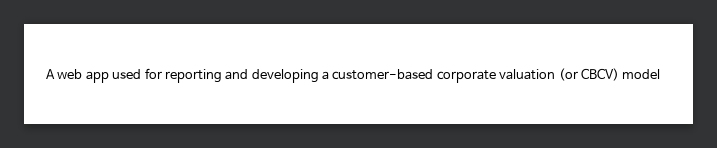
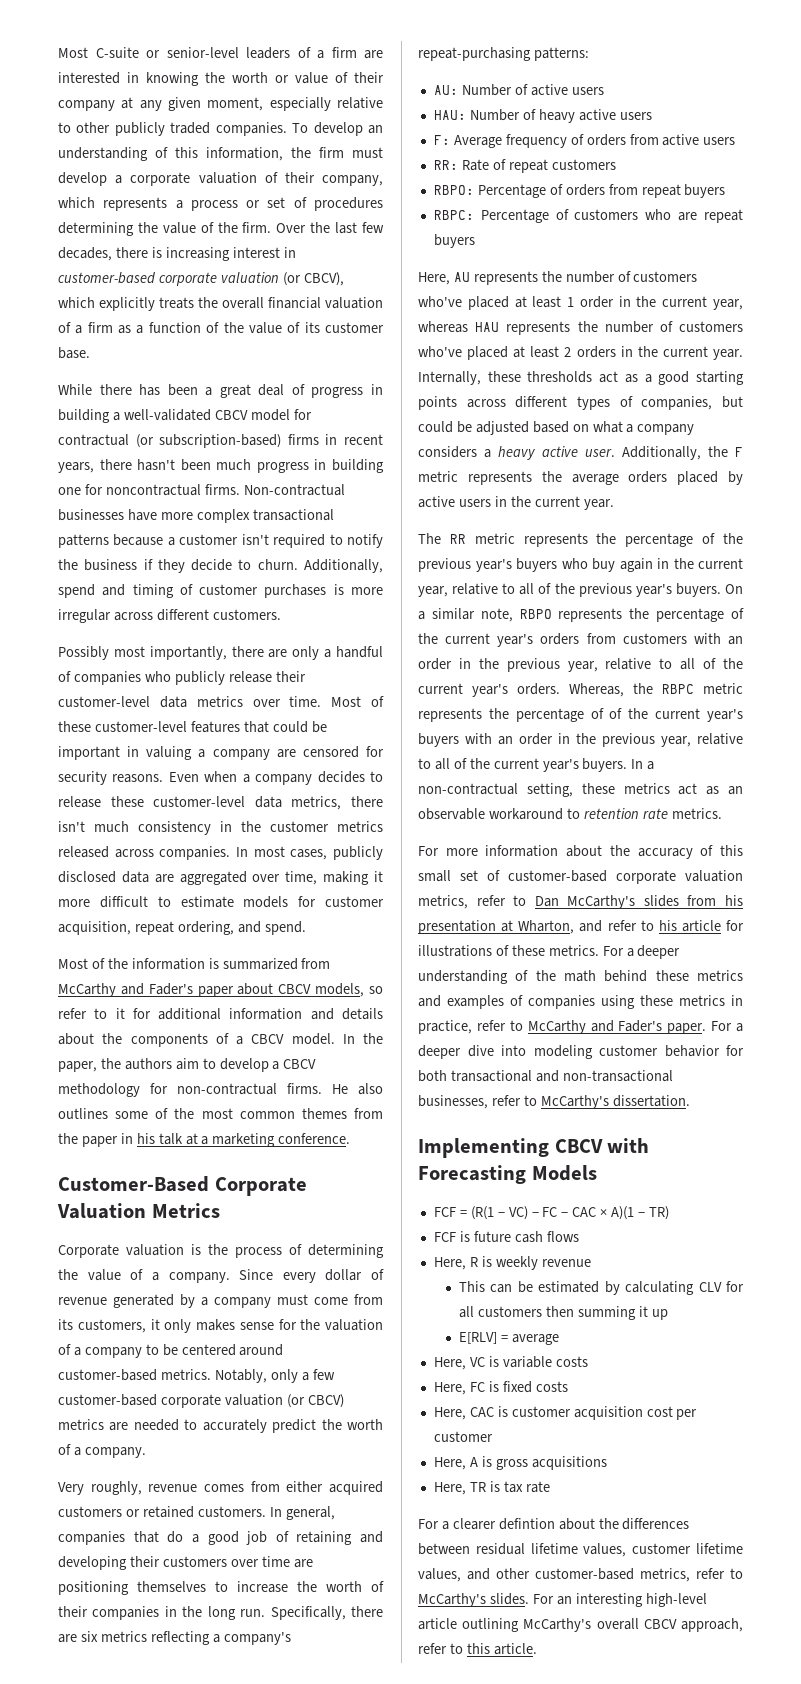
- A web app used for reporting and developing a customer-based corporate valuation (or CBCV) model
+ Most C-suite or senior-level leaders of a firm are interested in knowing the worth or value of their company at any given moment, especially relative to other publicly traded companies. To develop an understanding of this information, the firm must develop a corporate valuation of their company, which represents a process or set of procedures determining the value of the firm. Over the last few decades, there is increasing interest in customer-based corporate valuation (or CBCV), which explicitly treats the overall financial valuation of a firm as a function of the value of its customer base.
+ While there has been a great deal of progress in building a well-validated CBCV model for contractual (or subscription-based) firms in recent years, there hasn't been much progress in building one for noncontractual firms. Non-contractual businesses have more complex transactional patterns because a customer isn't required to notify the business if they decide to churn. Additionally, spend and timing of customer purchases is more irregular across different customers.
+ Possibly most importantly, there are only a handful of companies who publicly release their customer-level data metrics over time. Most of these customer-level features that could be important in valuing a company are censored for security reasons. Even when a company decides to release these customer-level data metrics, there isn't much consistency in the customer metrics released across companies. In most cases, publicly disclosed data are aggregated over time, making it more difficult to estimate models for customer acquisition, repeat ordering, and spend.
+ Most of the information is summarized from McCarthy and Fader's paper about CBCV models, so refer to it for additional information and details about the components of a CBCV model. In the paper, the authors aim to develop a CBCV methodology for non-contractual firms. He also outlines some of the most common themes from the paper in his talk at a marketing conference.
+ Customer-Based Corporate Valuation Metrics
+ Corporate valuation is the process of determining the value of a company. Since every dollar of revenue generated by a company must come from its customers, it only makes sense for the valuation of a company to be centered around customer-based metrics. Notably, only a few customer-based corporate valuation (or CBCV) metrics are needed to accurately predict the worth of a company.
+ Very roughly, revenue comes from either acquired customers or retained customers. In general, companies that do a good job of retaining and developing their customers over time are positioning themselves to increase the worth of their companies in the long run. Specifically, there are six metrics reflecting a company's repeat-purchasing patterns:
+ AU: Number of active users
+ HAU: Number of heavy active users
+ F: Average frequency of orders from active users
+ RR: Rate of repeat customers
+ RBPO: Percentage of orders from repeat buyers
+ RBPC: Percentage of customers who are repeat buyers
+ Here, AU represents the number of customers who've placed at least 1 order in the current year, whereas HAU represents the number of customers who've placed at least 2 orders in the current year. Internally, these thresholds act as a good starting points across different types of companies, but could be adjusted based on what a company considers a heavy active user. Additionally, the F metric represents the average orders placed by active users in the current year.
+ The RR metric represents the percentage of the previous year's buyers who buy again in the current year, relative to all of the previous year's buyers. On a similar note, RBPO represents the percentage of the current year's orders from customers with an order in the previous year, relative to all of the current year's orders. Whereas, the RBPC metric represents the percentage of of the current year's buyers with an order in the previous year, relative to all of the current year's buyers. In a non-contractual setting, these metrics act as an observable workaround to retention rate metrics.
+ For more information about the accuracy of this small set of customer-based corporate valuation metrics, refer to Dan McCarthy's slides from his presentation at Wharton, and refer to his article for illustrations of these metrics. For a deeper understanding of the math behind these metrics and examples of companies using these metrics in practice, refer to McCarthy and Fader's paper. For a deeper dive into modeling customer behavior for both transactional and non-transactional businesses, refer to McCarthy's dissertation.
+ Implementing CBCV with Forecasting Models
+ FCF = (R(1 − VC) − FC − CAC × A)(1 − TR)
+ FCF is future cash flows
+ Here, R is weekly revenue
+ This can be estimated by calculating CLV for all customers then summing it up
+ E[RLV] = average
+ Here, VC is variable costs
+ Here, FC is fixed costs
+ Here, CAC is customer acquisition cost per customer
+ Here, A is gross acquisitions
+ Here, TR is tax rate
+ For a clearer defintion about the differences between residual lifetime values, customer lifetime values, and other customer-based metrics, refer to McCarthy's slides. For an interesting high-level article outlining McCarthy's overall CBCV approach, refer to this article.

